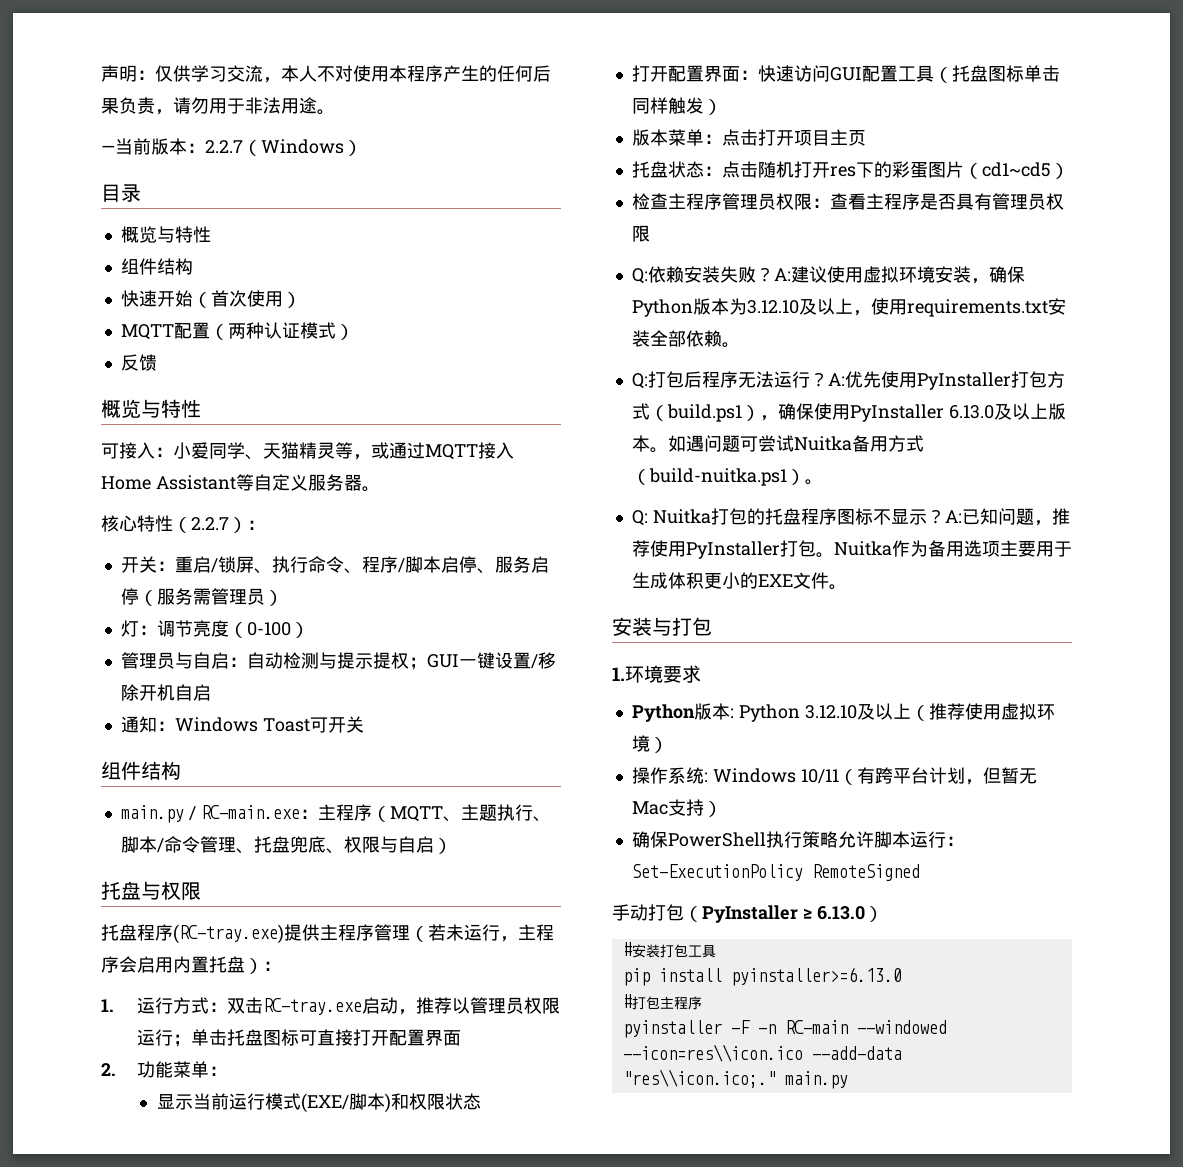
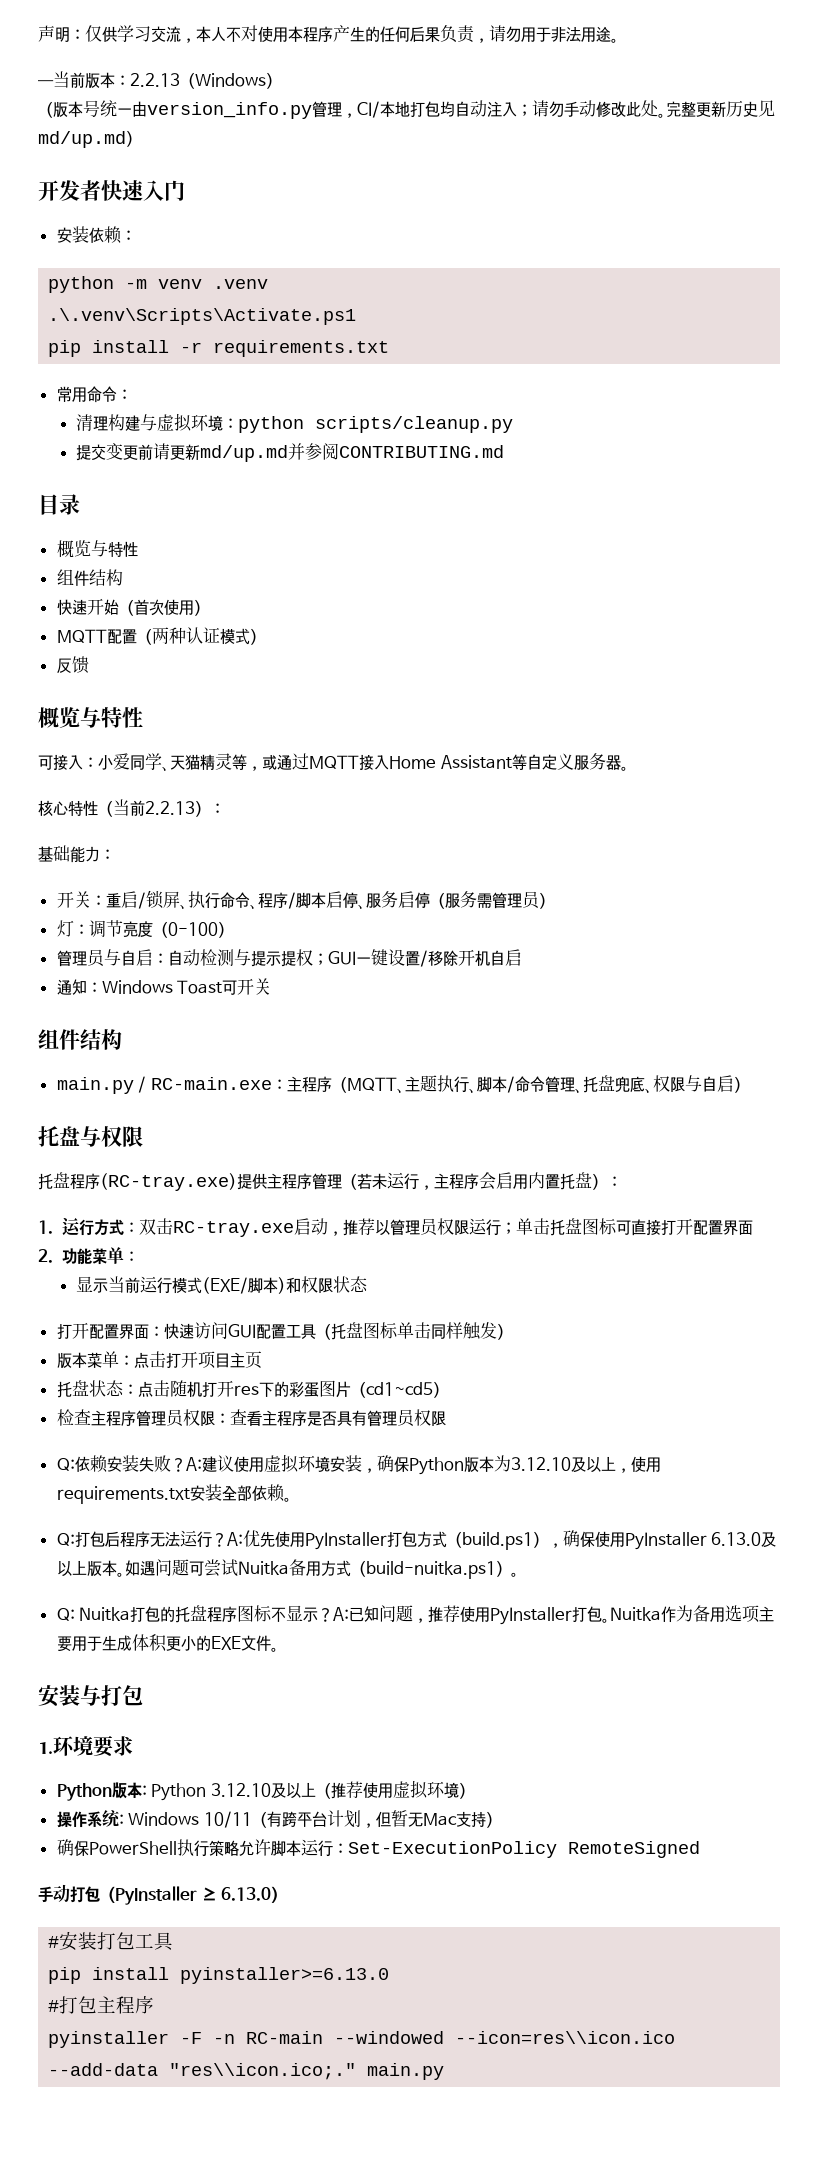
- —当前版本：2.2.7（Windows）
+ —当前版本：2.2.13（Windows）
+ （版本号统一由version_info.py管理，CI/本地打包均自动注入；请勿手动修改此处。完整更新历史见md/up.md）
+ 开发者快速入门
+ 安装依赖：
+ python -m venv .venv
+ .\.venv\Scripts\Activate.ps1
+ pip install -r requirements.txt
+ 常用命令：
+ 清理构建与虚拟环境：python scripts/cleanup.py
+ 提交变更前请更新md/up.md并参阅CONTRIBUTING.md
- 核心特性（2.2.7）：
+ 核心特性（当前2.2.13）：
+ 基础能力：

